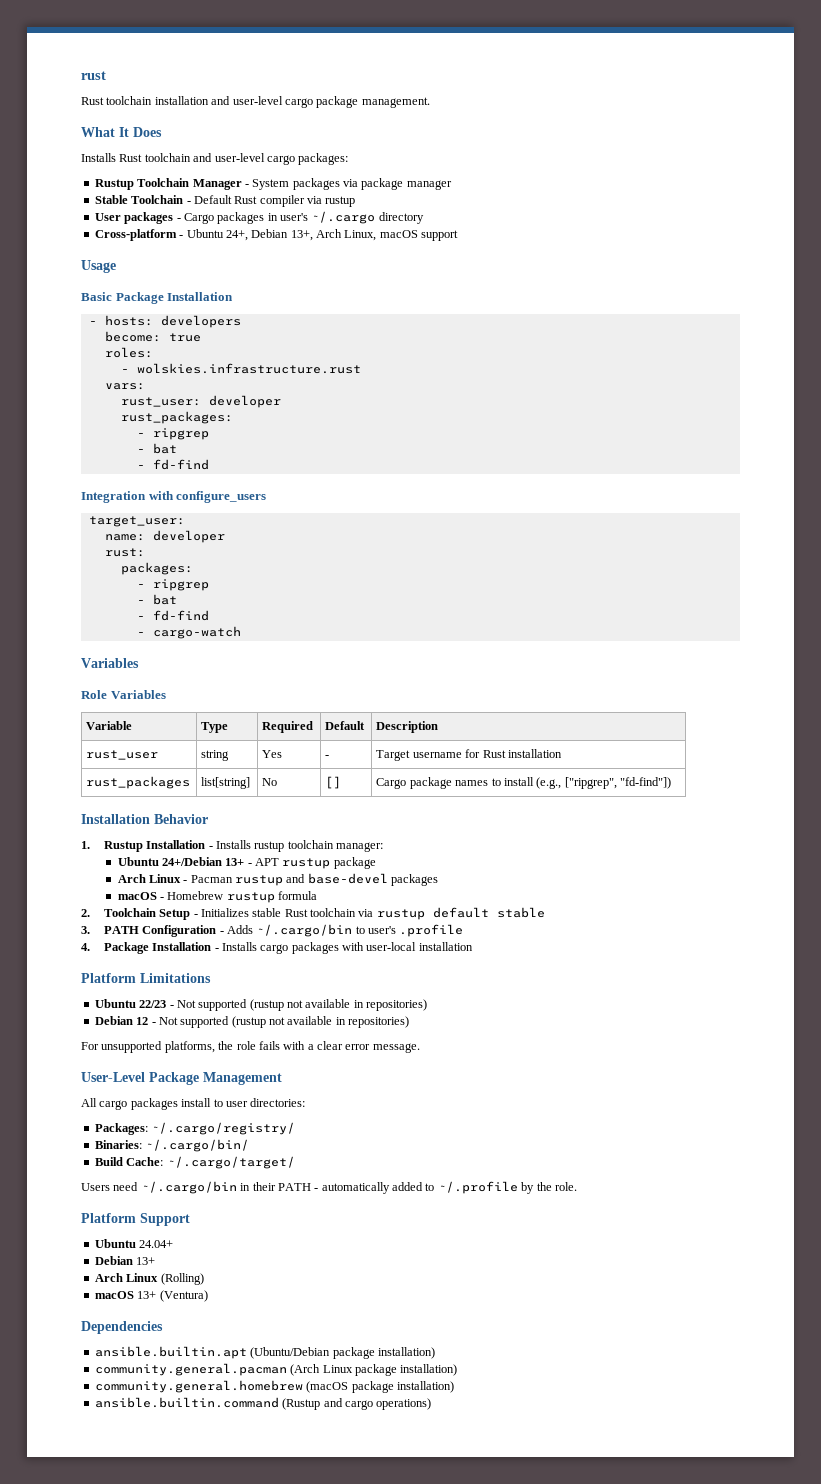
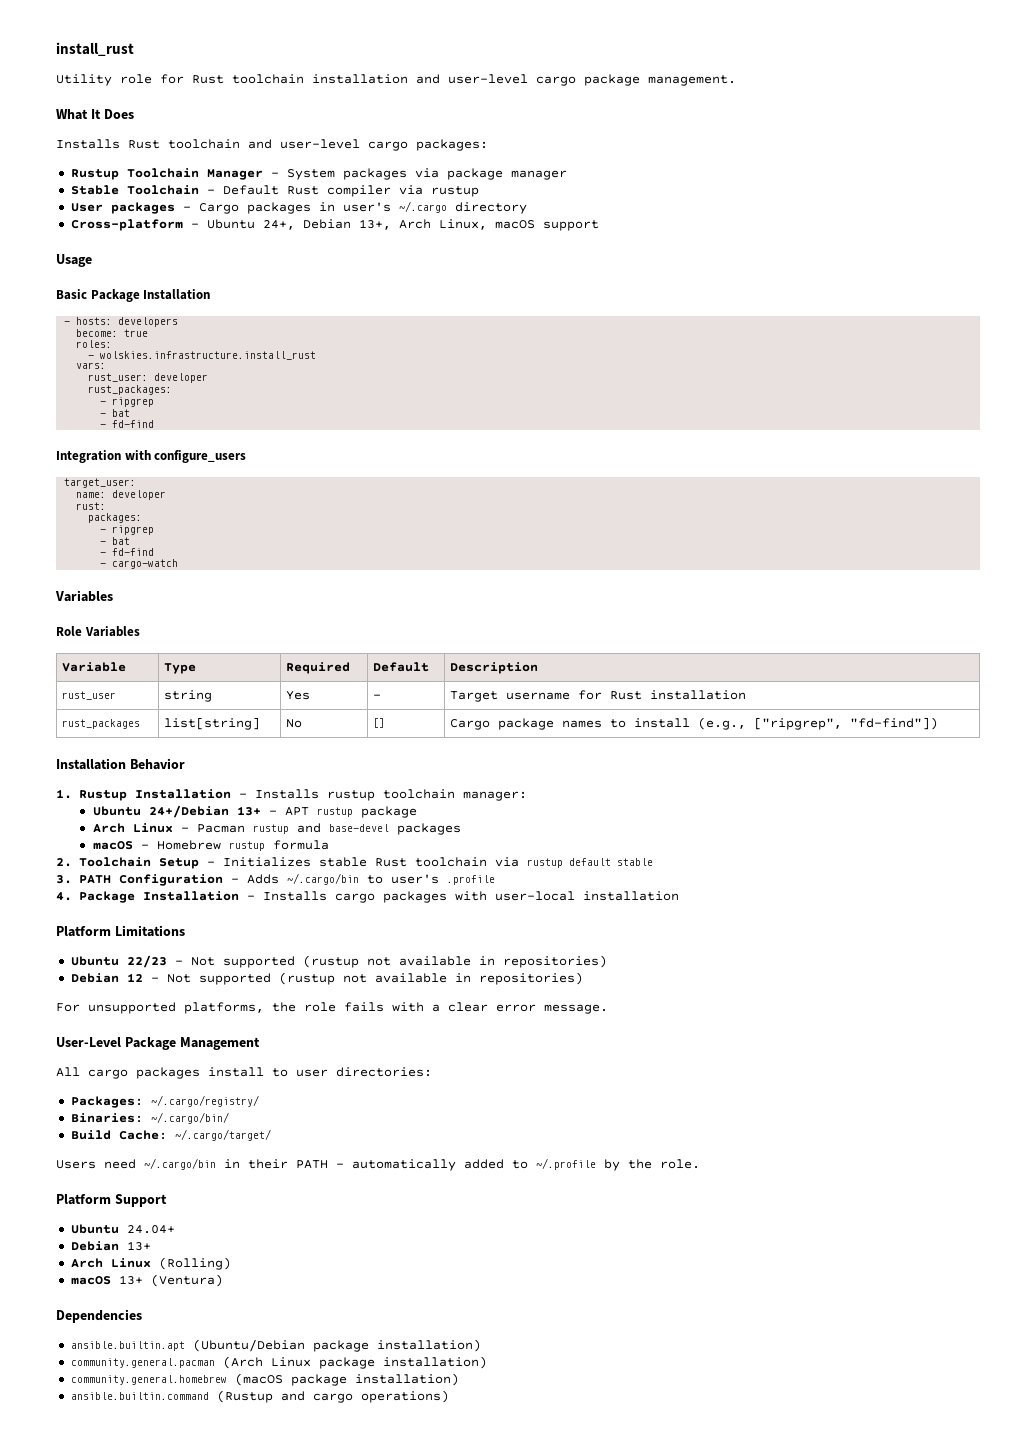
- rust
- Rust toolchain installation and user-level cargo package management.
+ install_rust
+ Utility role for Rust toolchain installation and user-level cargo package management.
- - wolskies.infrastructure.rust
+ - wolskies.infrastructure.install_rust

